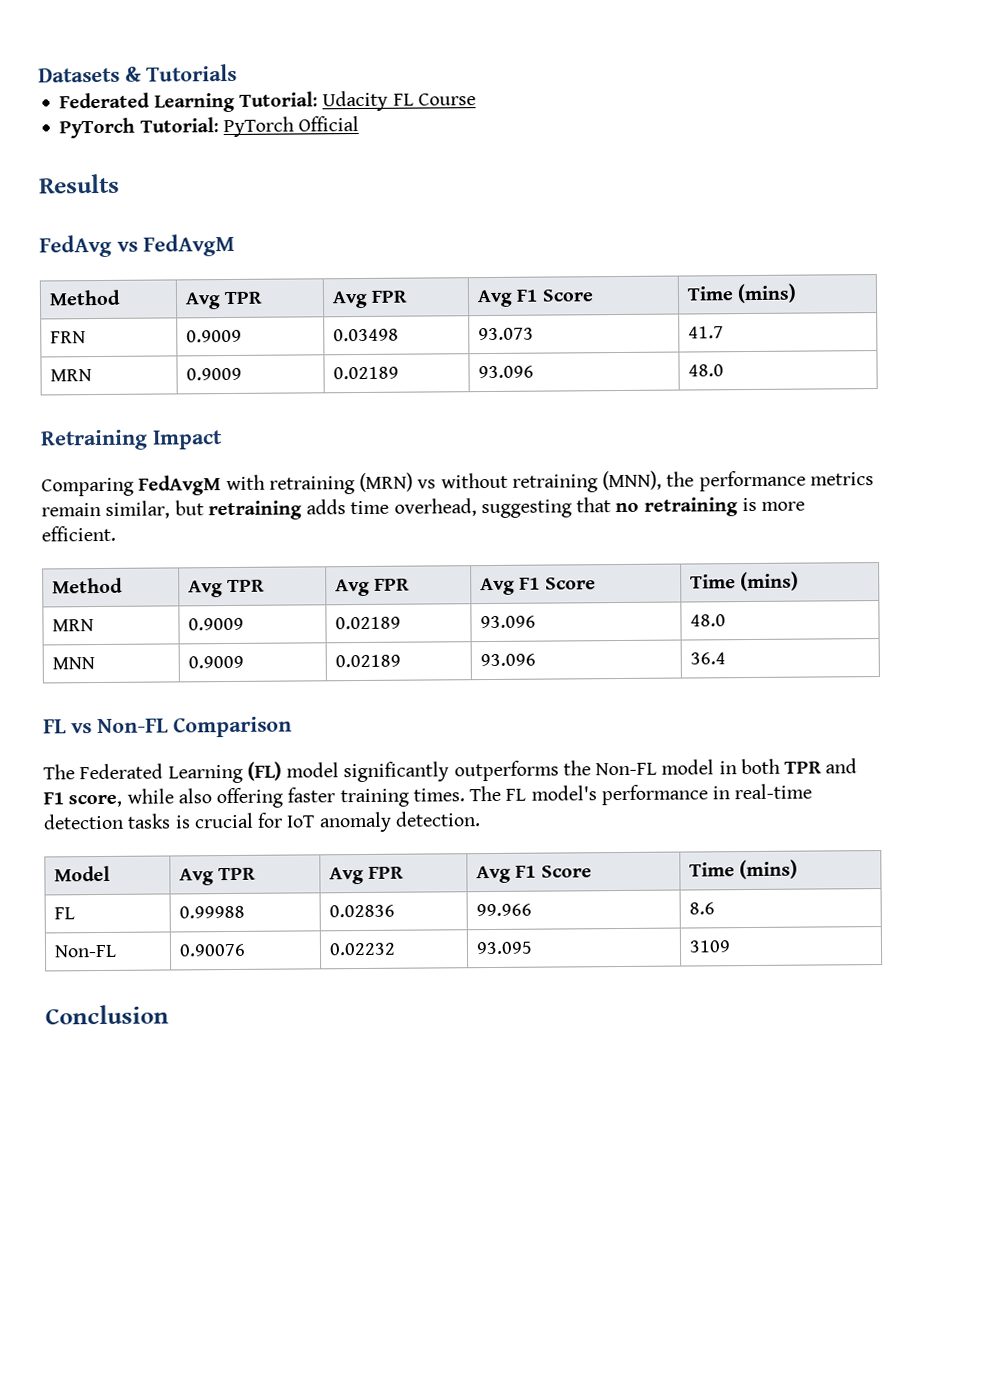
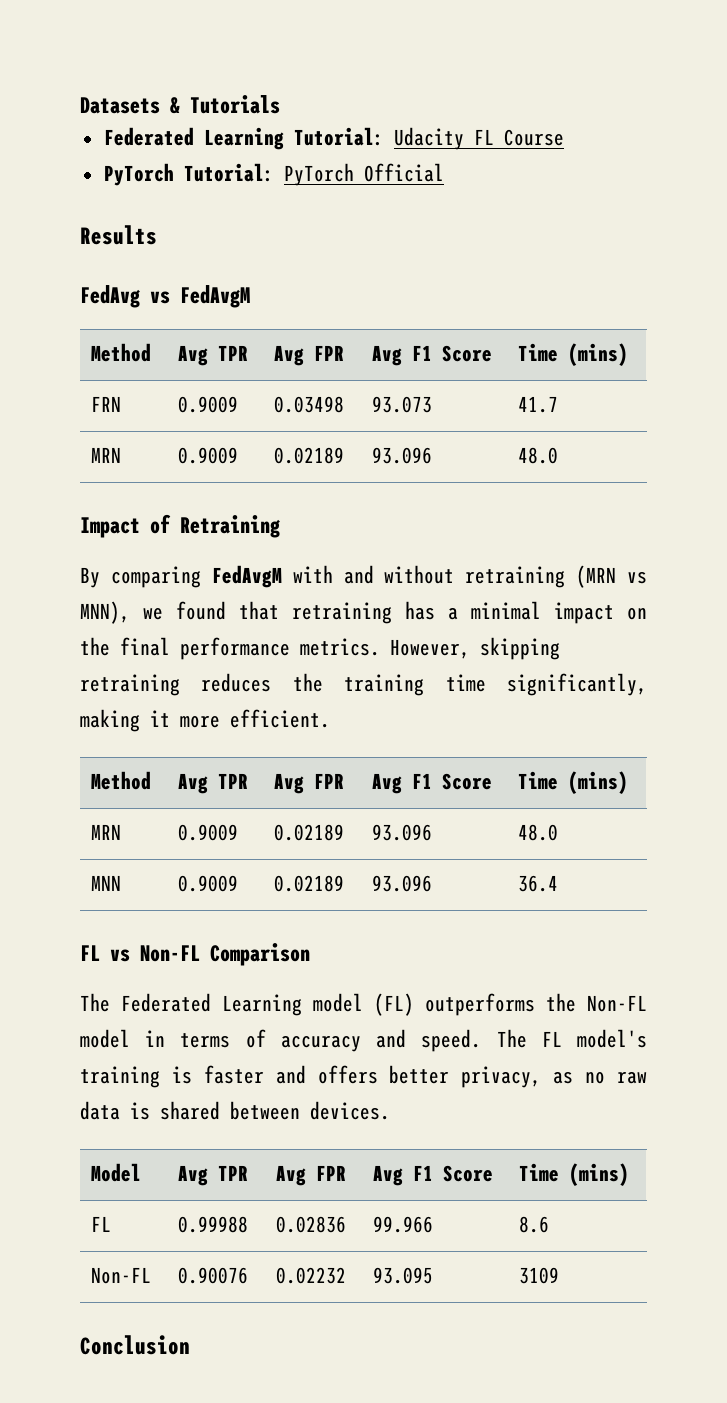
- Retraining Impact
- Comparing FedAvgM with retraining (MRN) vs without retraining (MNN), the performance metrics remain similar, but retraining adds time overhead, suggesting that no retraining is more efficient.
+ Impact of Retraining
+ By comparing FedAvgM with and without retraining (MRN vs MNN), we found that retraining has a minimal impact on the final performance metrics. However, skipping retraining reduces the training time significantly, making it more efficient.
- The Federated Learning (FL) model significantly outperforms the Non-FL model in both TPR and F1 score, while also offering faster training times. The FL model's performance in real-time detection tasks is crucial for IoT anomaly detection.
+ The Federated Learning model (FL) outperforms the Non-FL model in terms of accuracy and speed. The FL model's training is faster and offers better privacy, as no raw data is shared between devices.

